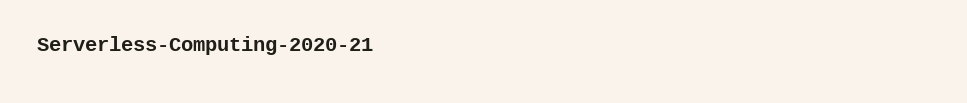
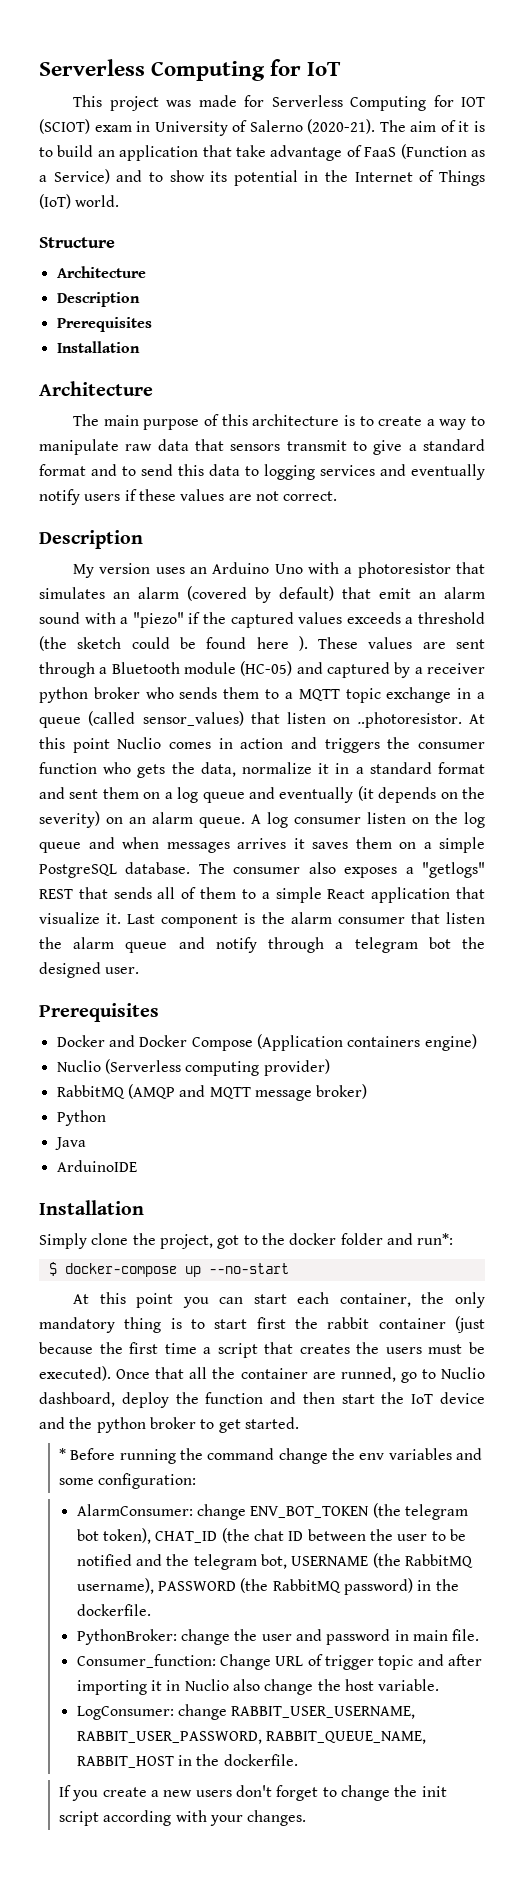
- Serverless-Computing-2020-21
+ Serverless Computing for IoT
+ This project was made for Serverless Computing for IOT (SCIOT) exam in University of Salerno (2020-21). The aim of it is to build an application that take advantage of FaaS (Function as a Service) and to show its potential in the Internet of Things (IoT) world.
+ Structure
+ Architecture
+ Description
+ Prerequisites
+ Installation
+ Architecture
+ The main purpose of this architecture is to create a way to manipulate raw data that sensors transmit to give a standard format and to send this data to logging services and eventually notify users if these values are not correct.
+ Description
+ My version uses an Arduino Uno with a photoresistor that simulates an alarm (covered by default) that emit an alarm sound with a "piezo" if the captured values exceeds a threshold (the sketch could be found here ). These values are sent through a Bluetooth module (HC-05) and captured by a receiver python broker who sends them to a MQTT topic exchange in a queue (called sensor_values) that listen on ..photoresistor. At this point Nuclio comes in action and triggers the consumer function who gets the data, normalize it in a standard format and sent them on a log queue and eventually (it depends on the severity) on an alarm queue. A log consumer listen on the log queue and when messages arrives it saves them on a simple PostgreSQL database. The consumer also exposes a "getlogs" REST that sends all of them to a simple React application that visualize it. Last component is the alarm consumer that listen the alarm queue and notify through a telegram bot the designed user.
+ Prerequisites
+ Docker and Docker Compose (Application containers engine)
+ Nuclio (Serverless computing provider)
+ RabbitMQ (AMQP and MQTT message broker)
+ Python
+ Java
+ ArduinoIDE
+ Installation
+ Simply clone the project, got to the docker folder and run*:
+ $ docker-compose up --no-start
+ At this point you can start each container, the only mandatory thing is to start first the rabbit container (just because the first time a script that creates the users must be executed). Once that all the container are runned, go to Nuclio dashboard, deploy the function and then start the IoT device and the python broker to get started.
+ * Before running the command change the env variables and some configuration:
+ AlarmConsumer: change ENV_BOT_TOKEN (the telegram bot token), CHAT_ID (the chat ID between the user to be notified and the telegram bot, USERNAME (the RabbitMQ username), PASSWORD (the RabbitMQ password) in the dockerfile.
+ PythonBroker: change the user and password in main file.
+ Consumer_function: Change URL of trigger topic and after importing it in Nuclio also change the host variable.
+ LogConsumer: change RABBIT_USER_USERNAME, RABBIT_USER_PASSWORD, RABBIT_QUEUE_NAME, RABBIT_HOST in the dockerfile.
+ If you create a new users don't forget to change the init script according with your changes.

